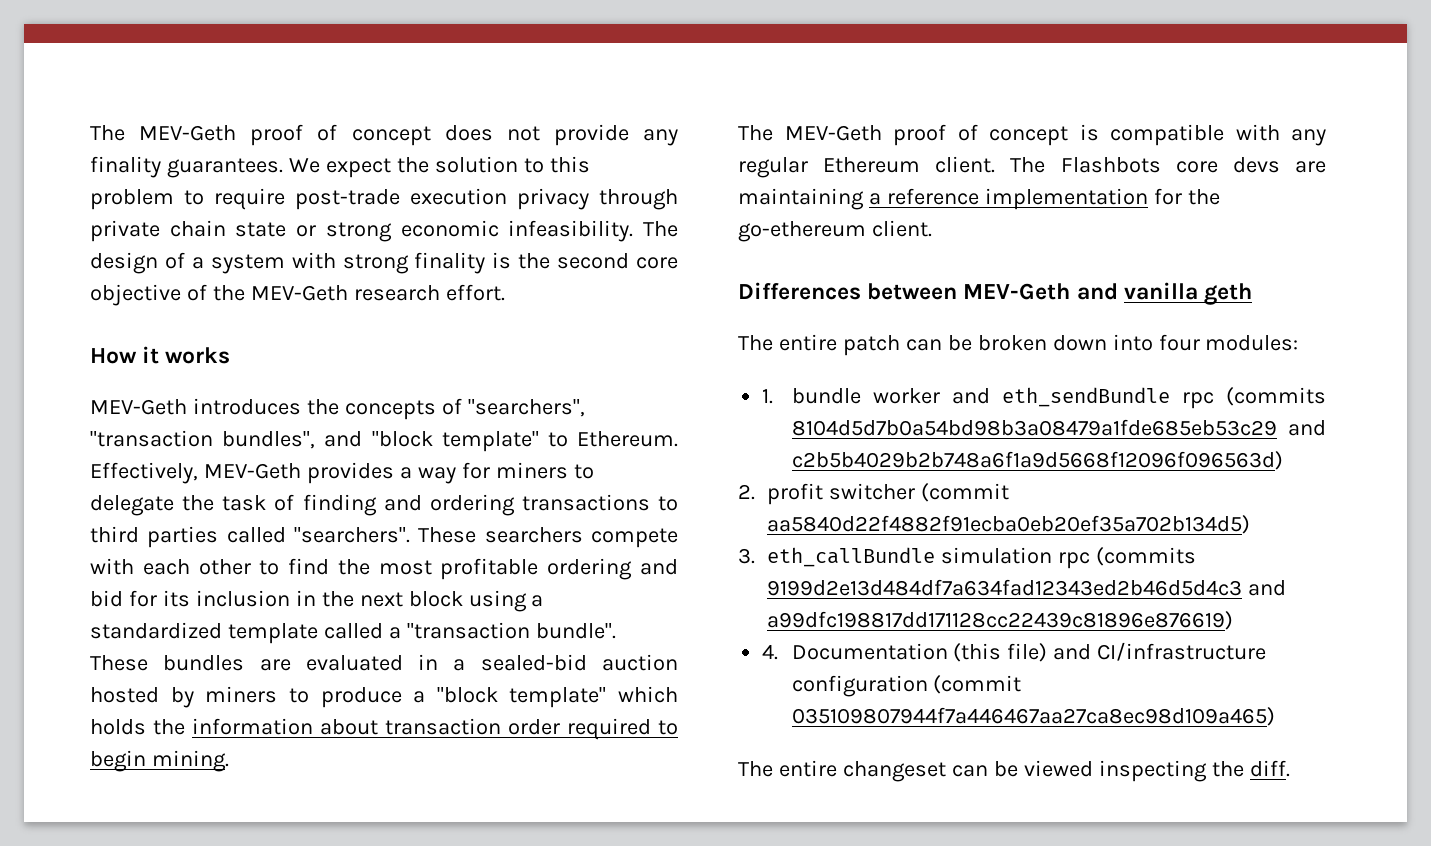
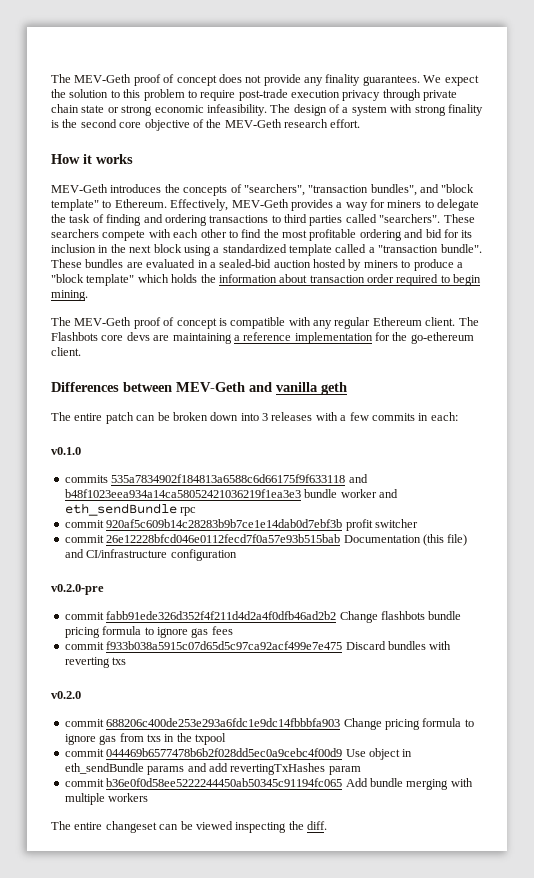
- The entire patch can be broken down into four modules:
- 1. bundle worker and eth_sendBundle rpc (commits 8104d5d7b0a54bd98b3a08479a1fde685eb53c29 and c2b5b4029b2b748a6f1a9d5668f12096f096563d)
- 2. profit switcher (commit aa5840d22f4882f91ecba0eb20ef35a702b134d5)
- 3. eth_callBundle simulation rpc (commits 9199d2e13d484df7a634fad12343ed2b46d5d4c3 and a99dfc198817dd171128cc22439c81896e876619)
- 4. Documentation (this file) and CI/infrastructure configuration (commit 035109807944f7a446467aa27ca8ec98d109a465)
+ The entire patch can be broken down into 3 releases with a few commits in each:
+ v0.1.0
+ commits 535a7834902f184813a6588c6d66175f9f633118 and b48f1023eea934a14ca58052421036219f1ea3e3 bundle worker and eth_sendBundle rpc
+ commit 920af5c609b14c28283b9b7ce1e14dab0d7ebf3b profit switcher
+ commit 26e12228bfcd046e0112fecd7f0a57e93b515bab Documentation (this file) and CI/infrastructure configuration
+ v0.2.0-pre
+ commit fabb91ede326d352f4f211d4d2a4f0dfb46ad2b2 Change flashbots bundle pricing formula to ignore gas fees
+ commit f933b038a5915c07d65d5c97ca92acf499e7e475 Discard bundles with reverting txs
+ v0.2.0
+ commit 688206c400de253e293a6fdc1e9dc14fbbbfa903 Change pricing formula to ignore gas from txs in the txpool
+ commit 044469b6577478b6b2f028dd5ec0a9cebc4f00d9 Use object in eth_sendBundle params and add revertingTxHashes param
+ commit b36e0f0d58ee5222244450ab50345c91194fc065 Add bundle merging with multiple workers

